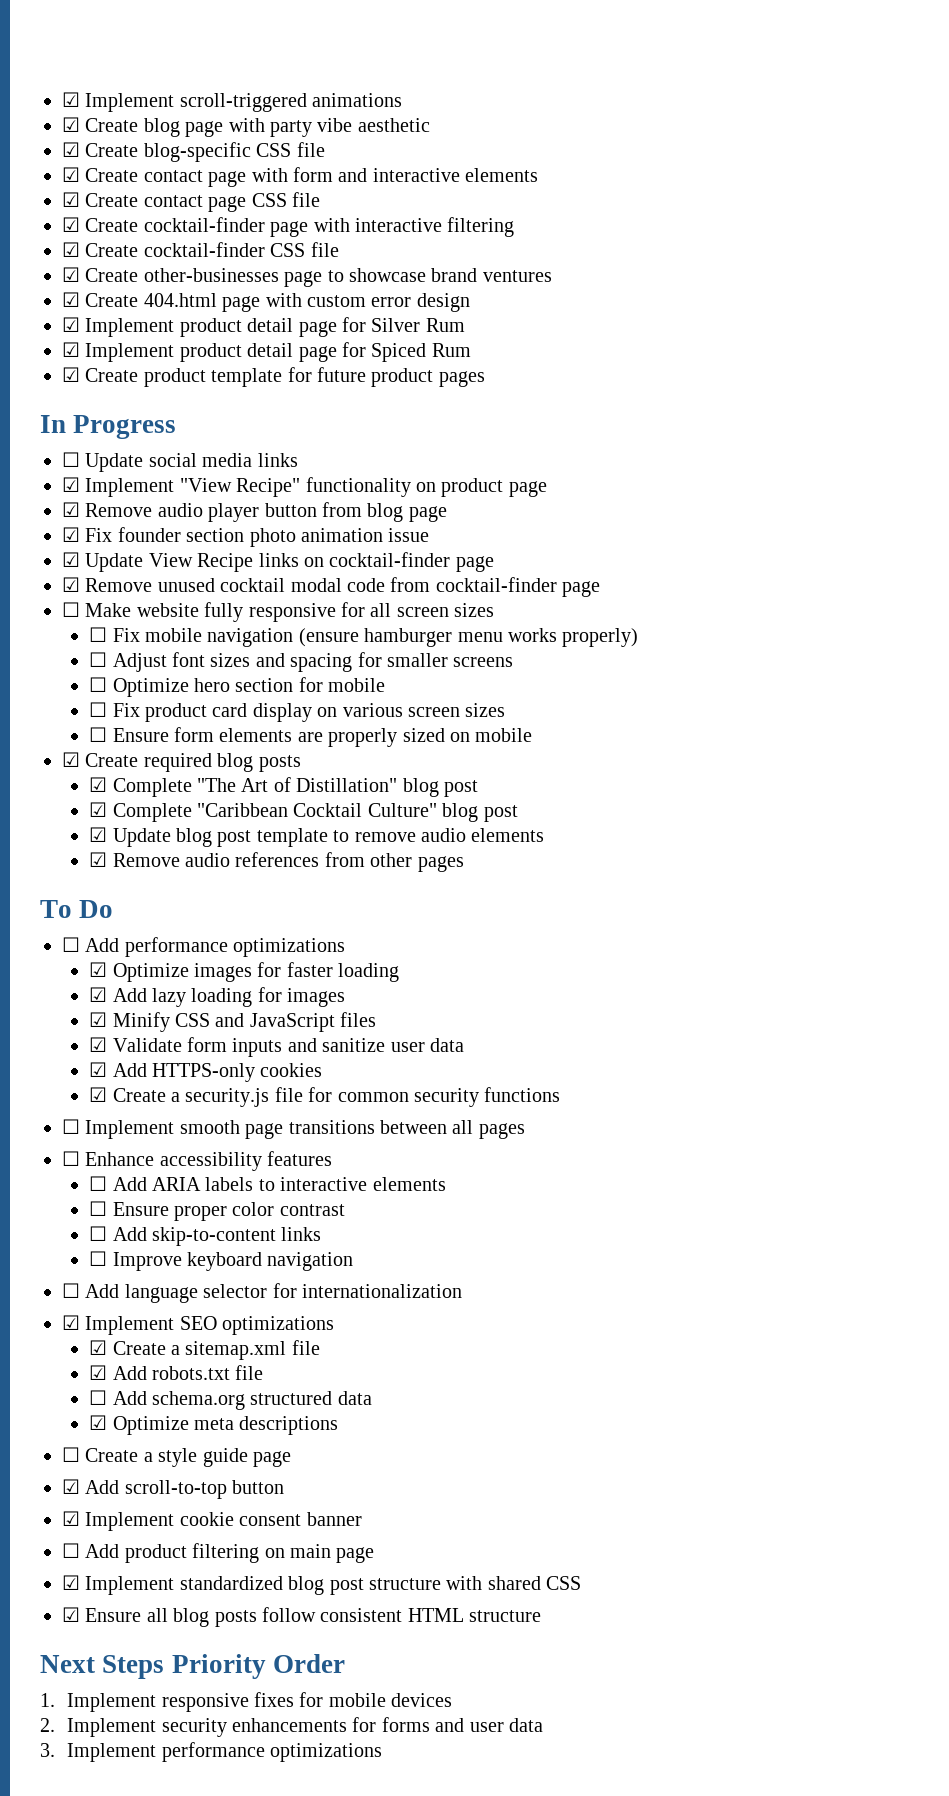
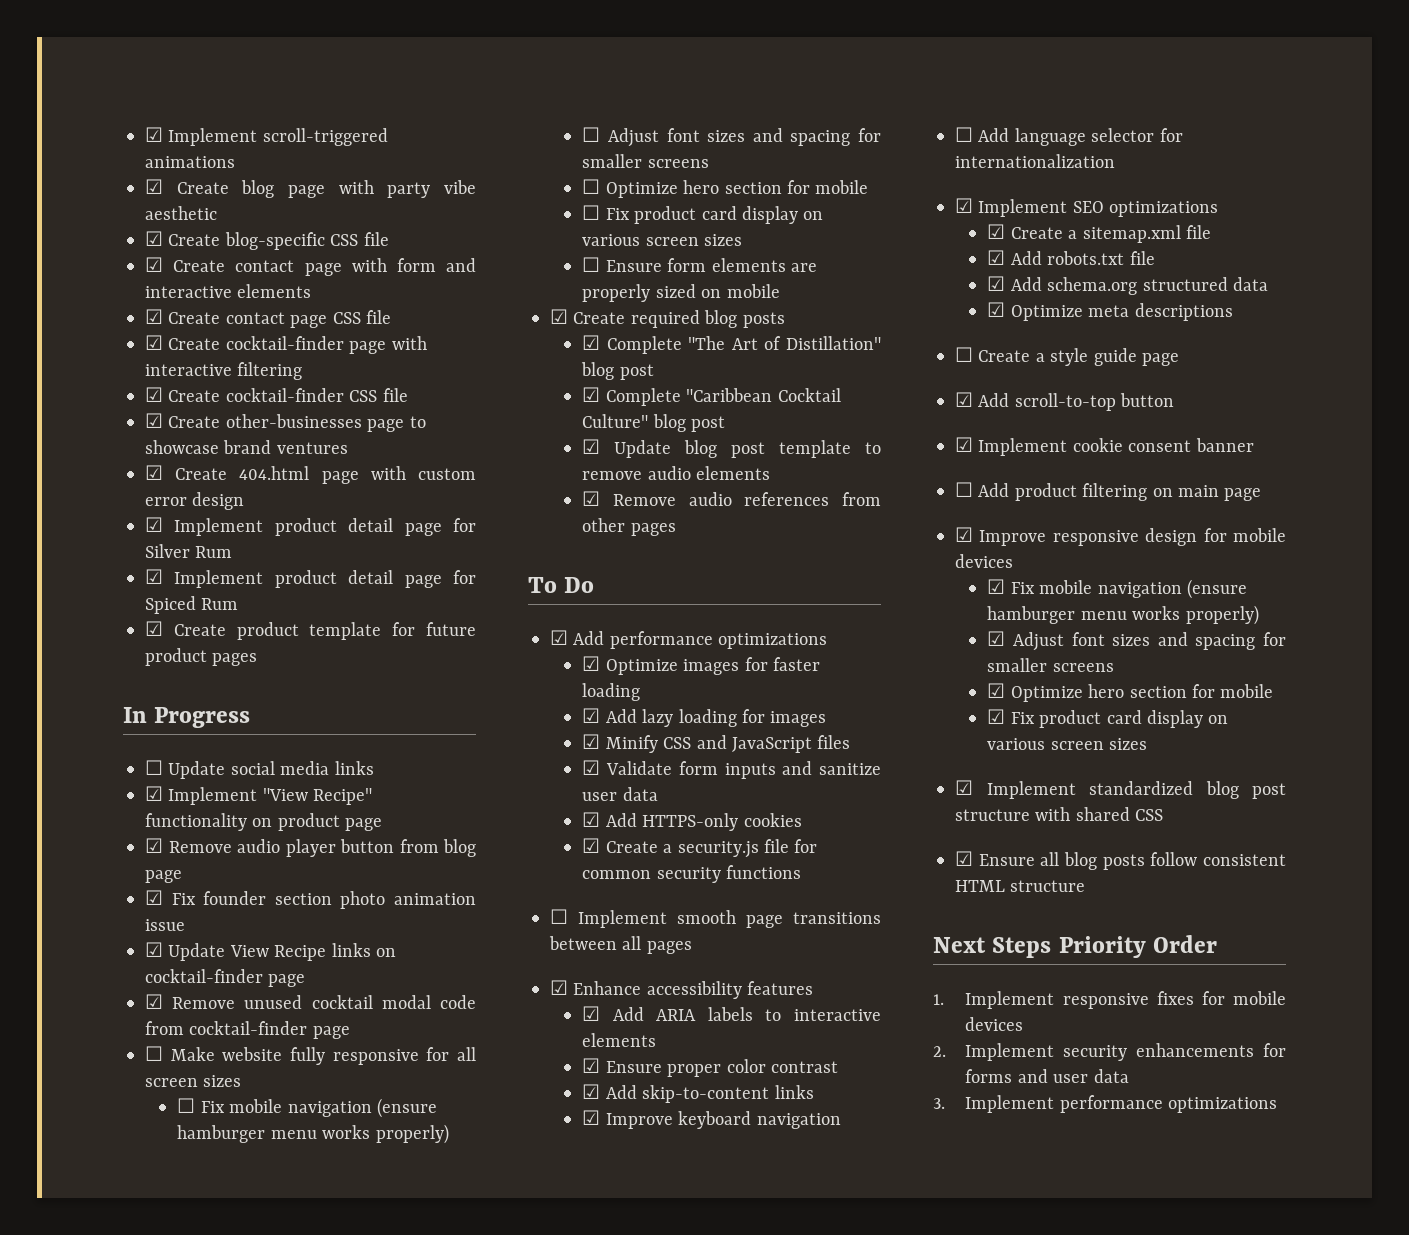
- ☐ Add performance optimizations
+ ☑ Add performance optimizations
- ☐ Enhance accessibility features
+ ☑ Enhance accessibility features
- ☐ Add ARIA labels to interactive elements
+ ☑ Add ARIA labels to interactive elements
- ☐ Ensure proper color contrast
+ ☑ Ensure proper color contrast
- ☐ Add skip-to-content links
+ ☑ Add skip-to-content links
- ☐ Improve keyboard navigation
+ ☑ Improve keyboard navigation
- ☐ Add schema.org structured data
+ ☑ Add schema.org structured data
+ ☑ Improve responsive design for mobile devices
+ ☑ Fix mobile navigation (ensure hamburger menu works properly)
+ ☑ Adjust font sizes and spacing for smaller screens
+ ☑ Optimize hero section for mobile
+ ☑ Fix product card display on various screen sizes

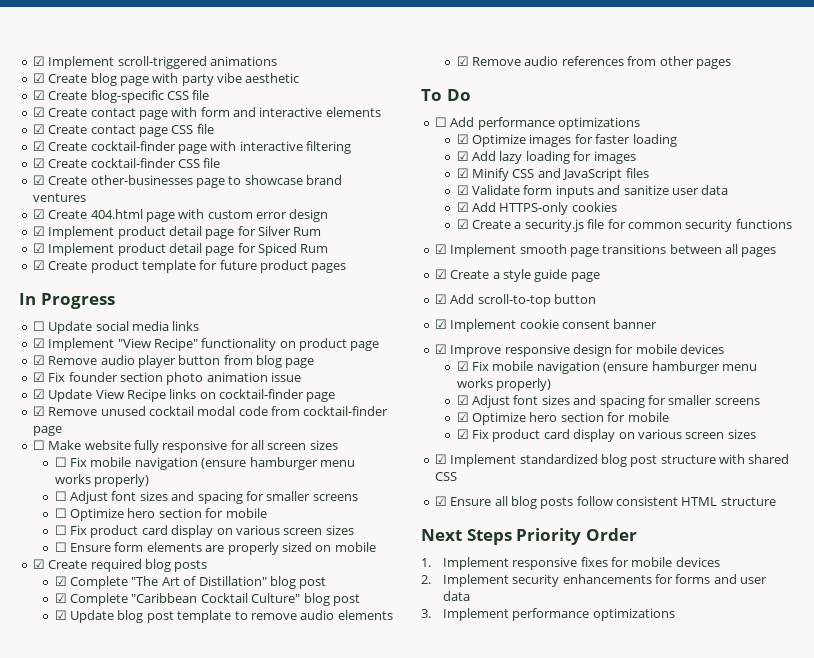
- ☑ Add performance optimizations
+ ☐ Add performance optimizations
- ☐ Implement smooth page transitions between all pages
+ ☑ Implement smooth page transitions between all pages
- ☑ Enhance accessibility features
- ☑ Add ARIA labels to interactive elements
- ☑ Ensure proper color contrast
- ☑ Add skip-to-content links
- ☑ Improve keyboard navigation
- ☐ Add language selector for internationalization
- ☑ Implement SEO optimizations
- ☑ Create a sitemap.xml file
- ☑ Add robots.txt file
- ☑ Add schema.org structured data
- ☑ Optimize meta descriptions
- ☐ Create a style guide page
+ ☑ Create a style guide page
- ☐ Add product filtering on main page

